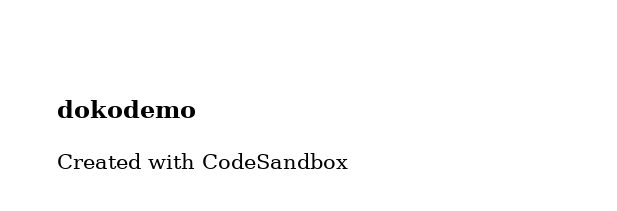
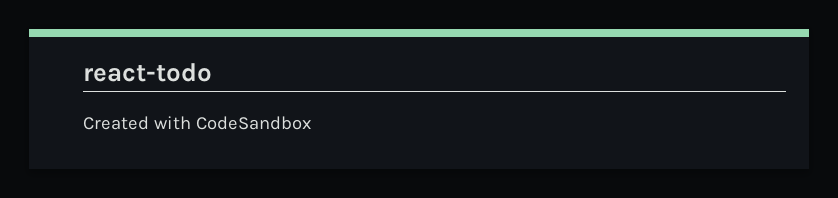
- dokodemo
+ react-todo

